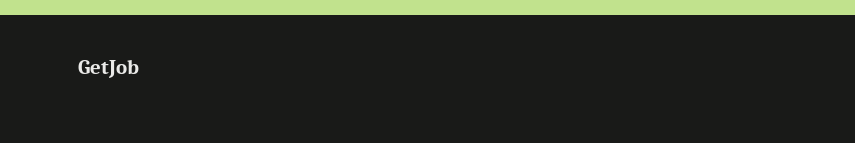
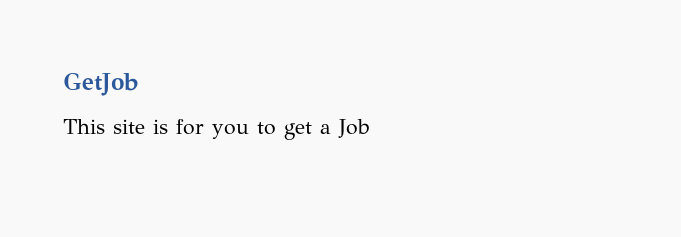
+ This site is for you to get a Job

